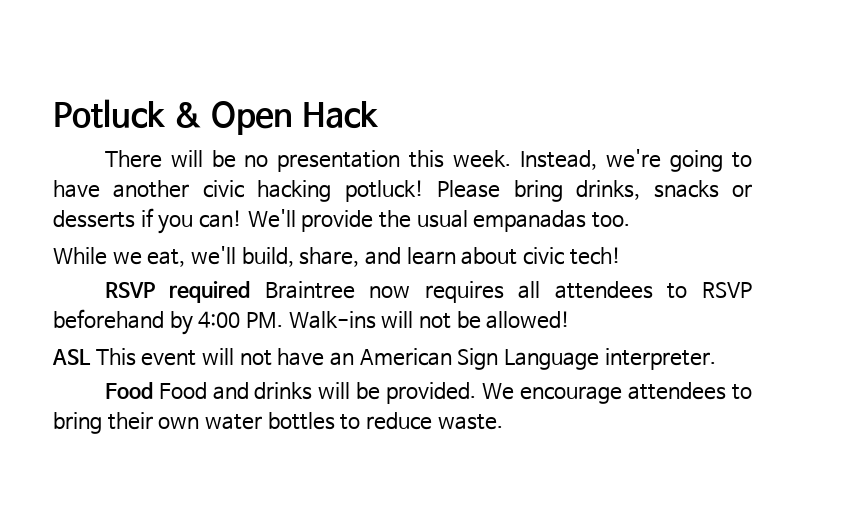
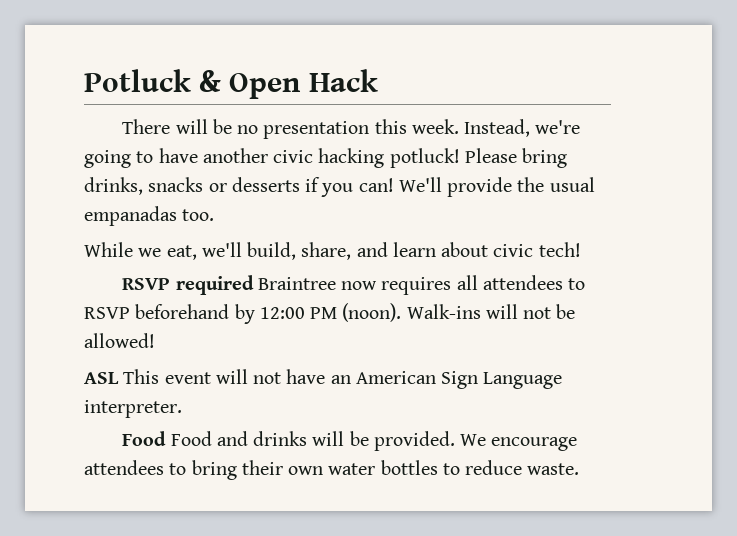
- RSVP required Braintree now requires all attendees to RSVP beforehand by 4:00 PM. Walk-ins will not be allowed!
+ RSVP required Braintree now requires all attendees to RSVP beforehand by 12:00 PM (noon). Walk-ins will not be allowed!

